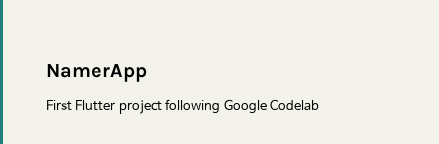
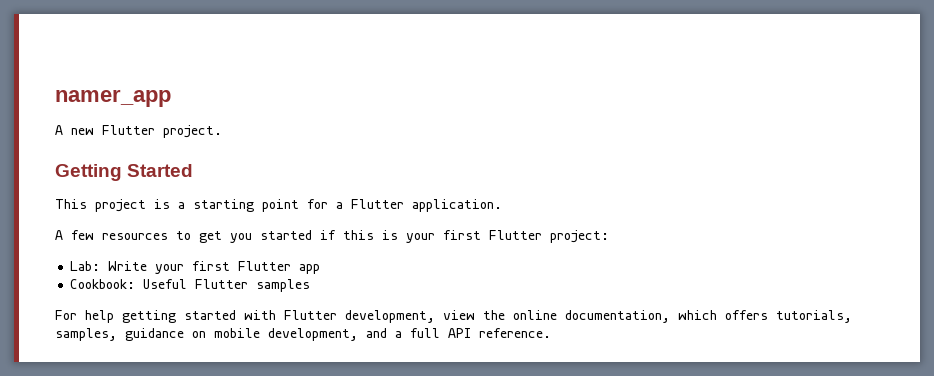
- NamerApp
- First Flutter project following Google Codelab
+ namer_app
+ A new Flutter project.
+ Getting Started
+ This project is a starting point for a Flutter application.
+ A few resources to get you started if this is your first Flutter project:
+ Lab: Write your first Flutter app
+ Cookbook: Useful Flutter samples
+ For help getting started with Flutter development, view the online documentation, which offers tutorials, samples, guidance on mobile development, and a full API reference.

